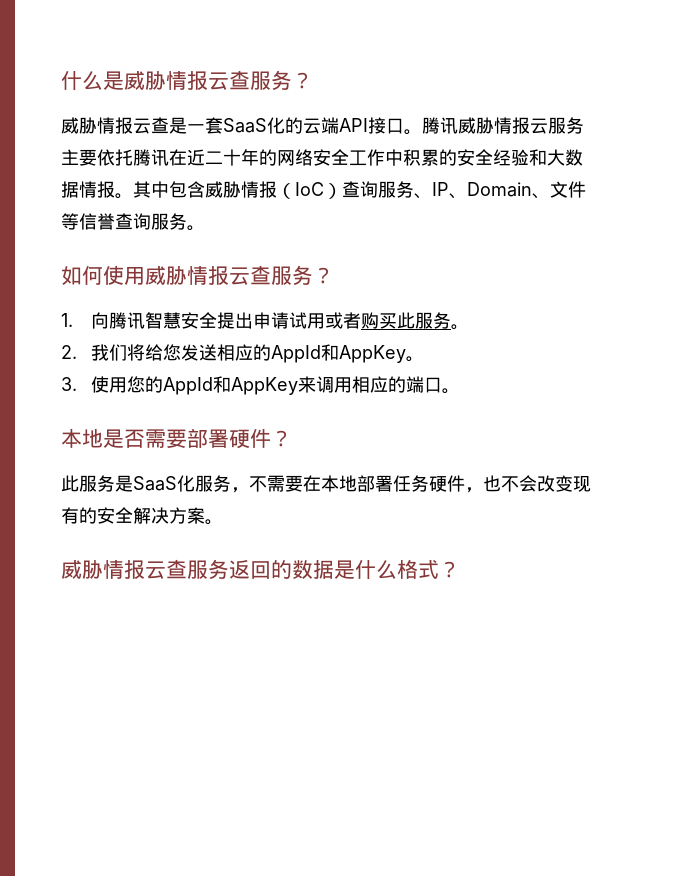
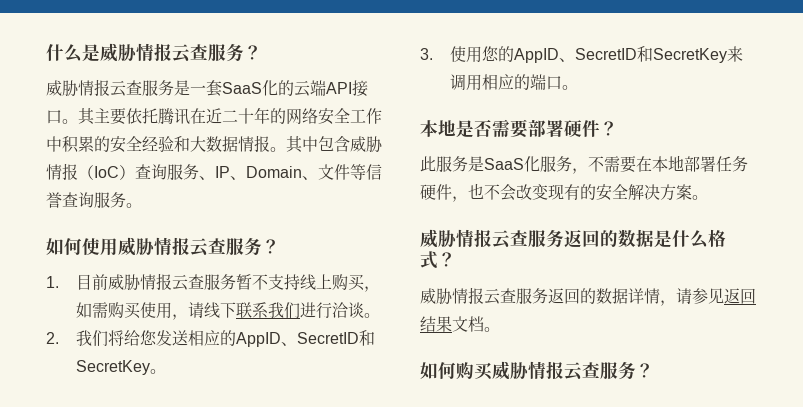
- 威胁情报云查是一套SaaS化的云端API接口。
+ 威胁情报云查服务是一套SaaS化的云端API接口。
- 腾讯威胁情报云服务主要依托腾讯在近二十年的网络安全工作中积累的安全经验和大数据情报。
+ 其主要依托腾讯在近二十年的网络安全工作中积累的安全经验和大数据情报。
- 1.向腾讯智慧安全提出申请试用或者购买此服务。
+ 1.目前威胁情报云查服务暂不支持线上购买，如需购买使用，请线下联系我们进行洽谈。
- 2.我们将给您发送相应的AppId和AppKey。
+ 2.我们将给您发送相应的AppID、SecretID和SecretKey。
- 3.使用您的AppId和AppKey来调用相应的端口。
+ 3.使用您的AppID、SecretID和SecretKey来调用相应的端口。
+ 威胁情报云查服务返回的数据详情，请参见返回结果文档。
+ 如何购买威胁情报云查服务？

